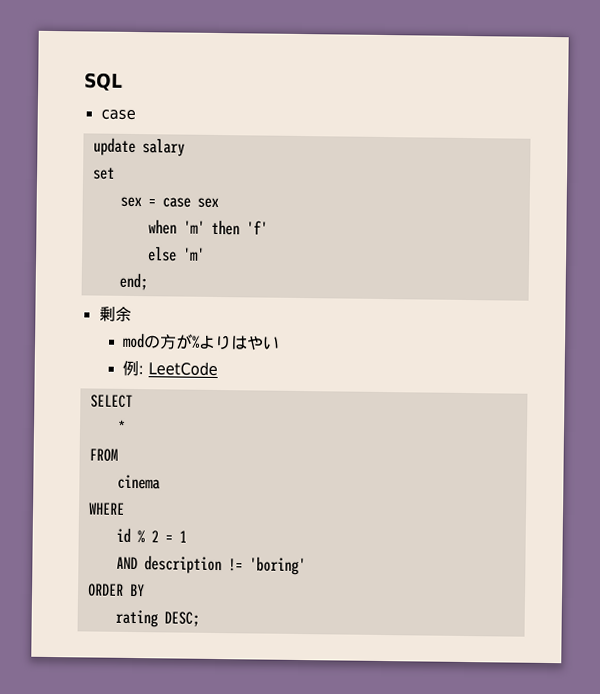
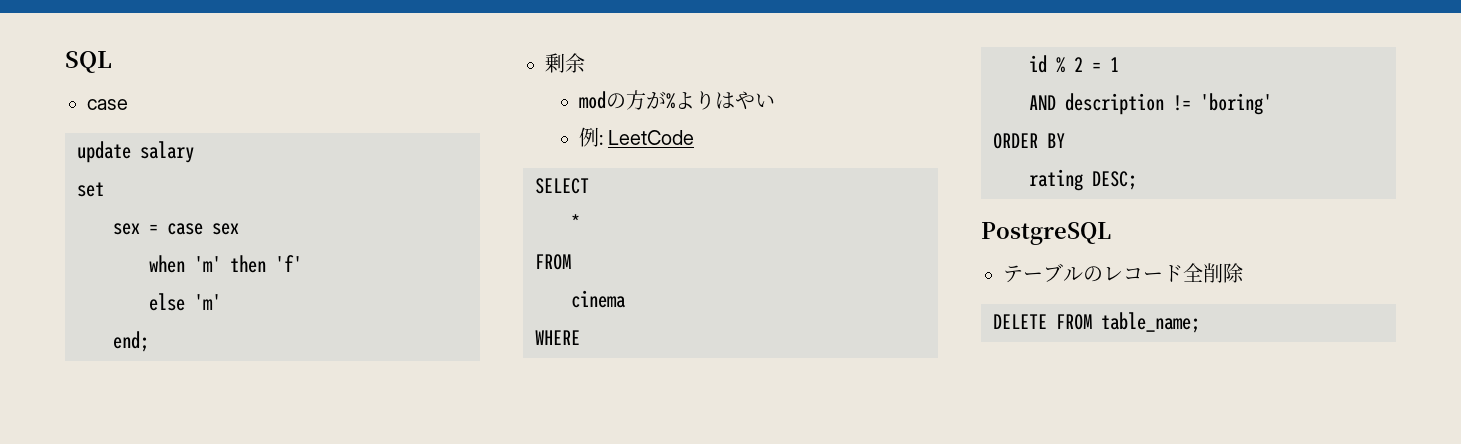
+ PostgreSQL
+ テーブルのレコード全削除
+ DELETE FROM table_name;

